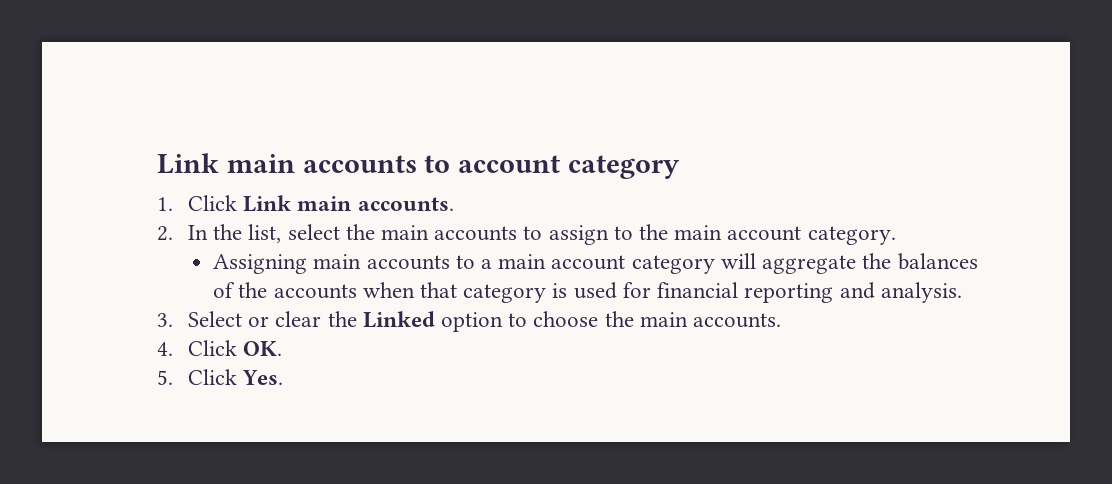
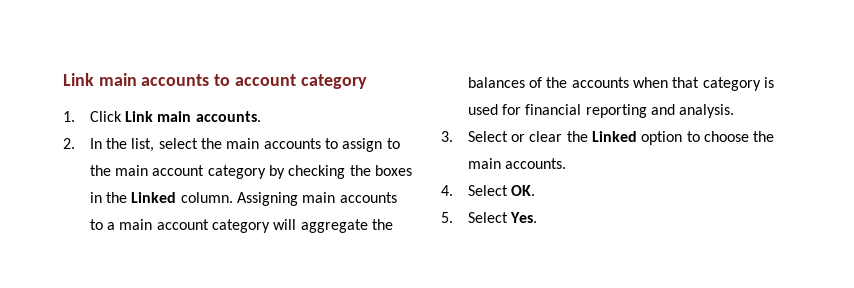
- 2. In the list, select the main accounts to assign to the main account category.
- Assigning main accounts to a main account category will aggregate the balances of the accounts when that category is used for financial reporting and analysis.
+ 2. In the list, select the main accounts to assign to the main account category by checking the boxes in the Linked column. Assigning main accounts to a main account category will aggregate the balances of the accounts when that category is used for financial reporting and analysis.
- 4. Click OK.
+ 4. Select OK.
- 5. Click Yes.
+ 5. Select Yes.

